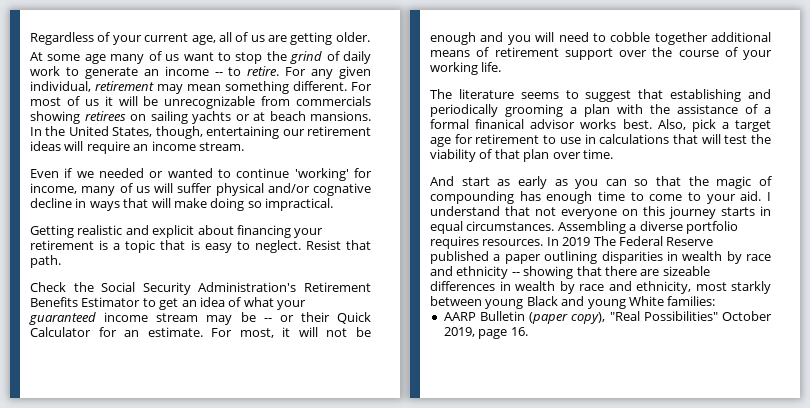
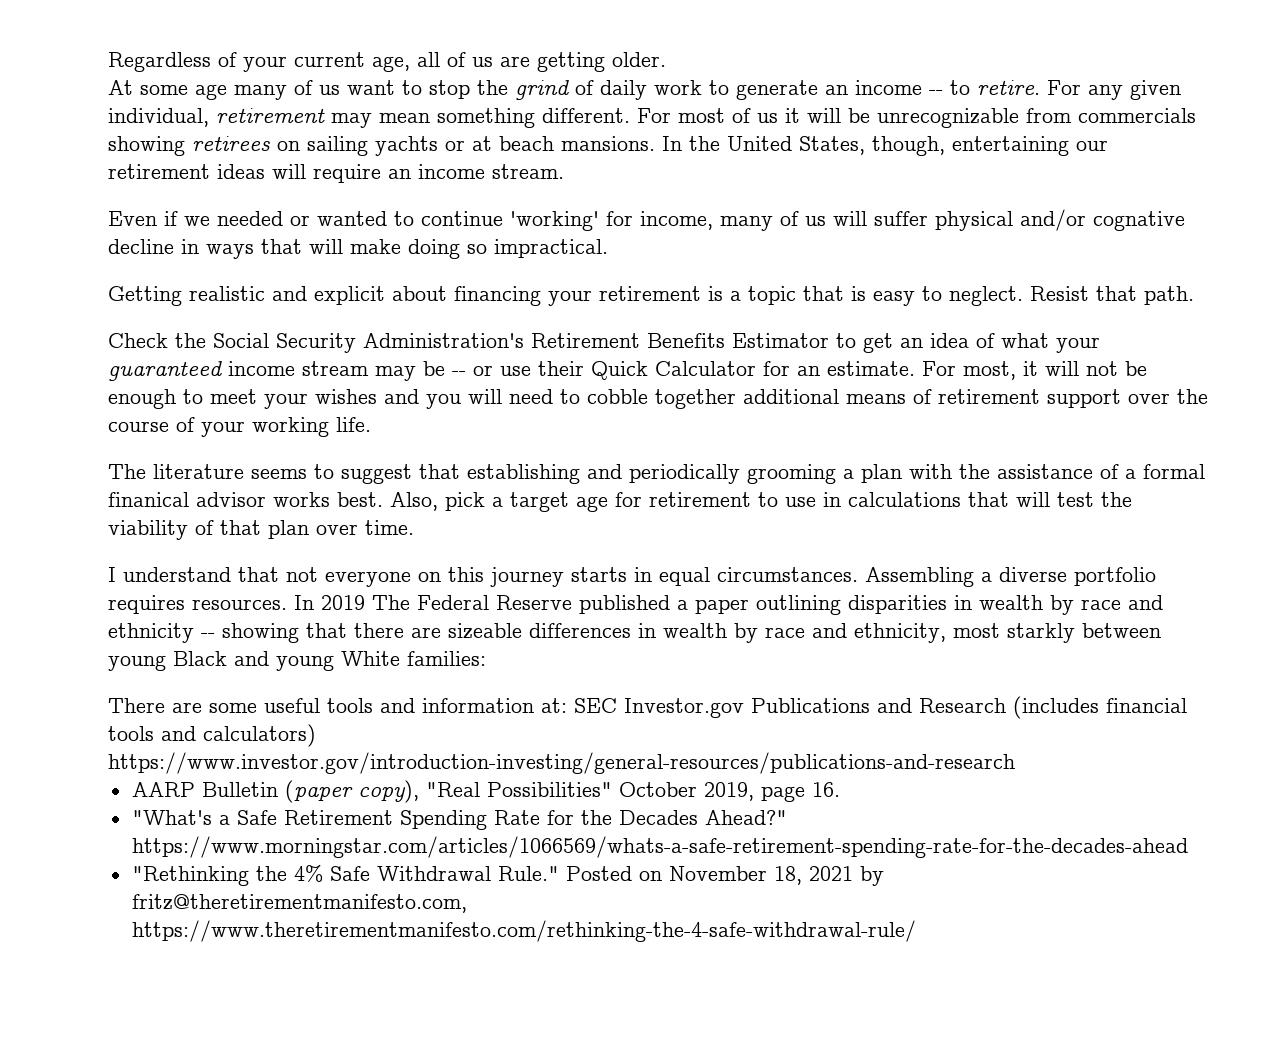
- Check the Social Security Administration's Retirement Benefits Estimator to get an idea of what your guaranteed income stream may be -- or their Quick Calculator for an estimate.
+ Check the Social Security Administration's Retirement Benefits Estimator to get an idea of what your guaranteed income stream may be -- or use their Quick Calculator for an estimate.
- For most, it will not be enough and you will need to cobble together additional means of retirement support over the course of your working life.
+ For most, it will not be enough to meet your wishes and you will need to cobble together additional means of retirement support over the course of your working life.
- And start as early as you can so that the magic of compounding has enough time to come to your aid.
+ There are some useful tools and information at: SEC Investor.gov Publications and Research (includes financial tools and calculators) https://www.investor.gov/introduction-investing/general-resources/publications-and-research
+ "What's a Safe Retirement Spending Rate for the Decades Ahead?" https://www.morningstar.com/articles/1066569/whats-a-safe-retirement-spending-rate-for-the-decades-ahead
+ "Rethinking the 4% Safe Withdrawal Rule." Posted on November 18, 2021 by fritz@theretirementmanifesto.com, https://www.theretirementmanifesto.com/rethinking-the-4-safe-withdrawal-rule/

